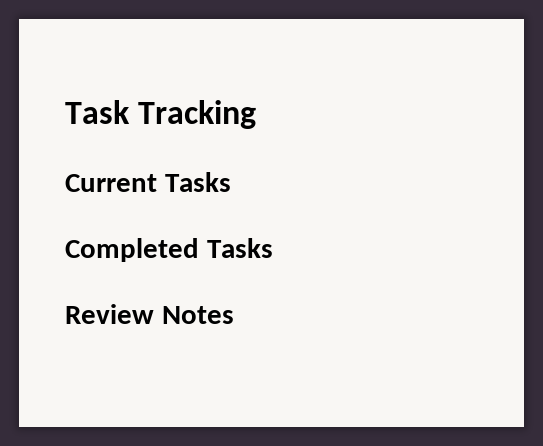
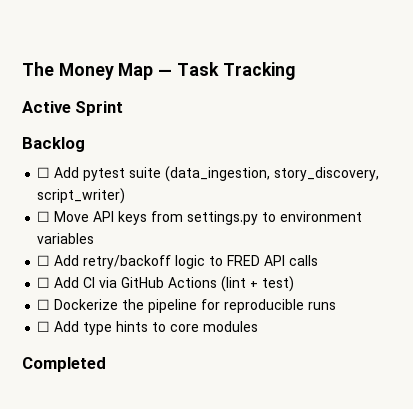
- Task Tracking
- Current Tasks
- Completed Tasks
- Review Notes
+ The Money Map — Task Tracking
+ Active Sprint
+ Backlog
+ ☐ Add pytest suite (data_ingestion, story_discovery, script_writer)
+ ☐ Move API keys from settings.py to environment variables
+ ☐ Add retry/backoff logic to FRED API calls
+ ☐ Add CI via GitHub Actions (lint + test)
+ ☐ Dockerize the pipeline for reproducible runs
+ ☐ Add type hints to core modules
+ Completed

